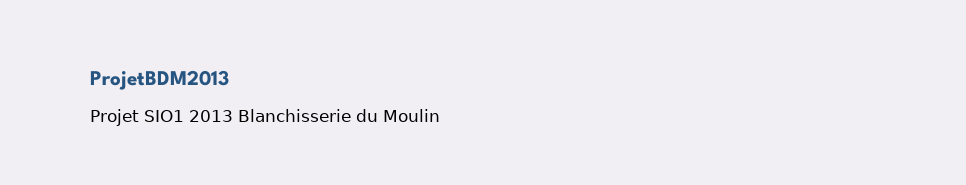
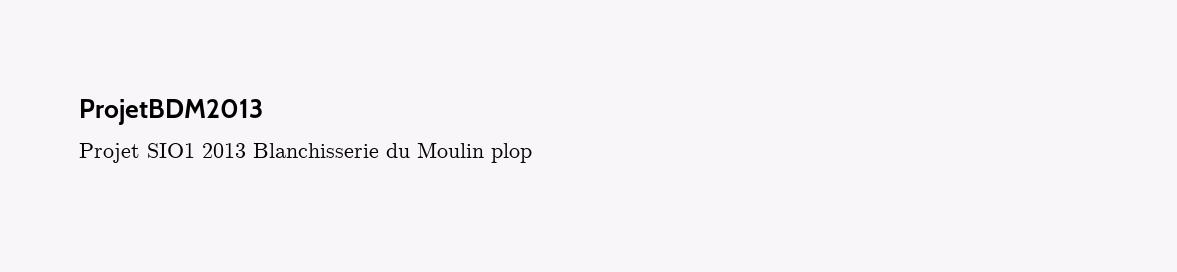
- Projet SIO1 2013 Blanchisserie du Moulin
+ Projet SIO1 2013 Blanchisserie du Moulin plop

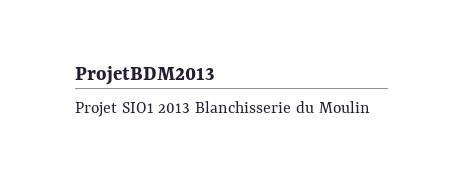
- Projet SIO1 2013 Blanchisserie du Moulin plop
+ Projet SIO1 2013 Blanchisserie du Moulin

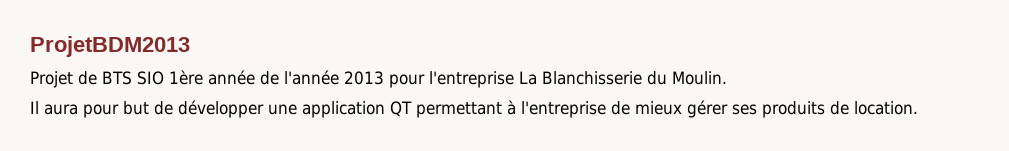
- Projet SIO1 2013 Blanchisserie du Moulin
+ Projet de BTS SIO 1ère année de l'année 2013 pour l'entreprise La Blanchisserie du Moulin.
+ Il aura pour but de développer une application QT permettant à l'entreprise de mieux gérer ses produits de location.

